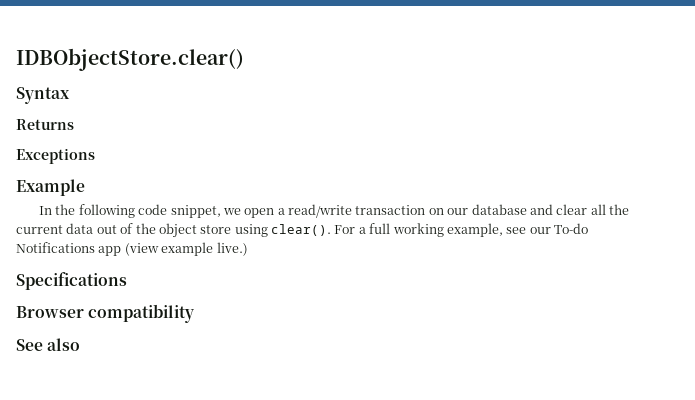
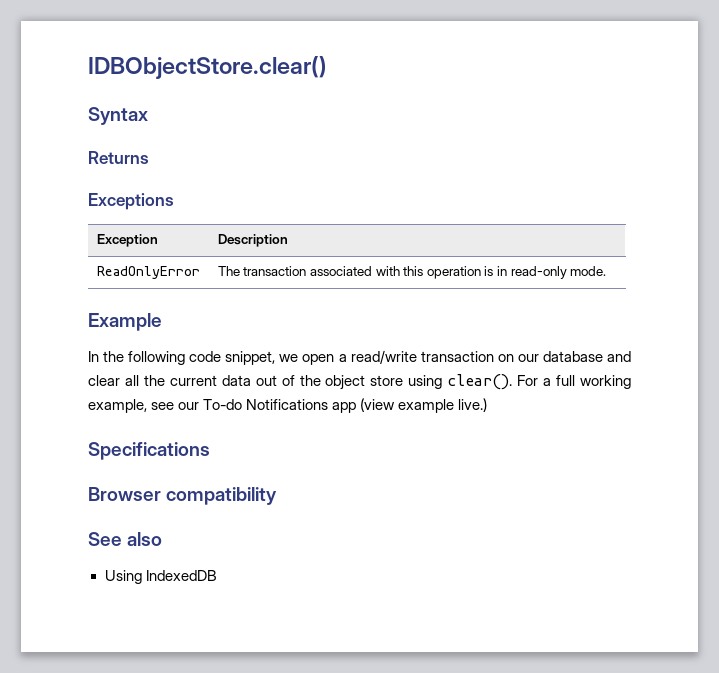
+ Exception | Description
+ ReadOnlyError | The transaction associated with this operation is in read-only mode.
+ Using IndexedDB

